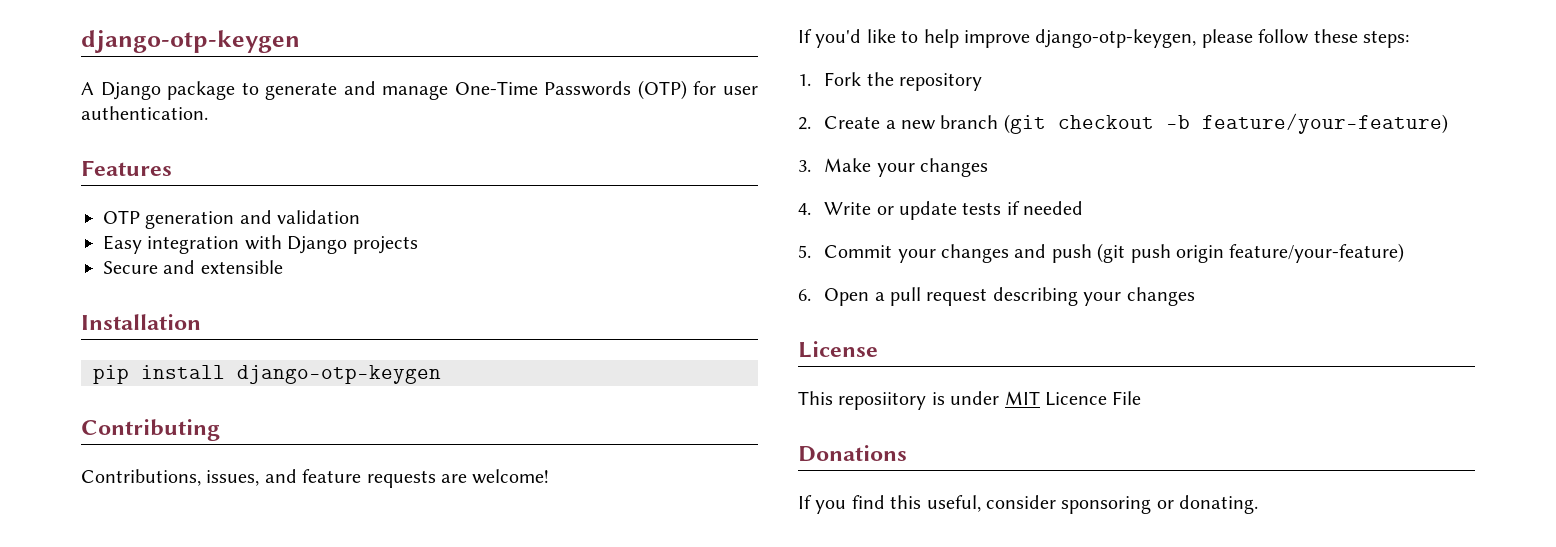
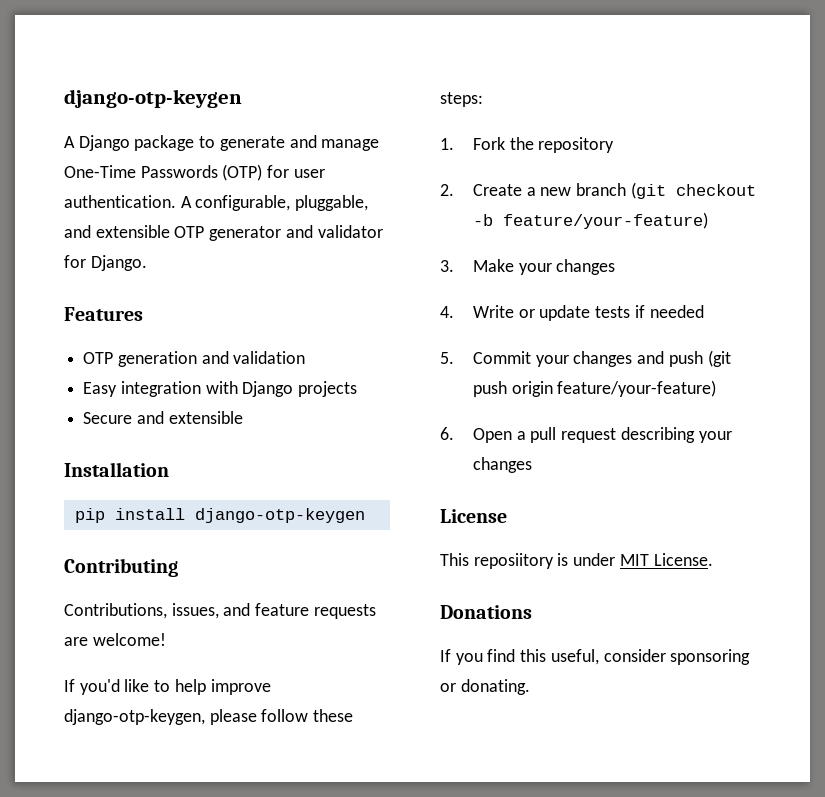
+ A configurable, pluggable, and extensible OTP generator and validator for Django.
- This reposiitory is under MIT Licence File
+ This reposiitory is under MIT License.

